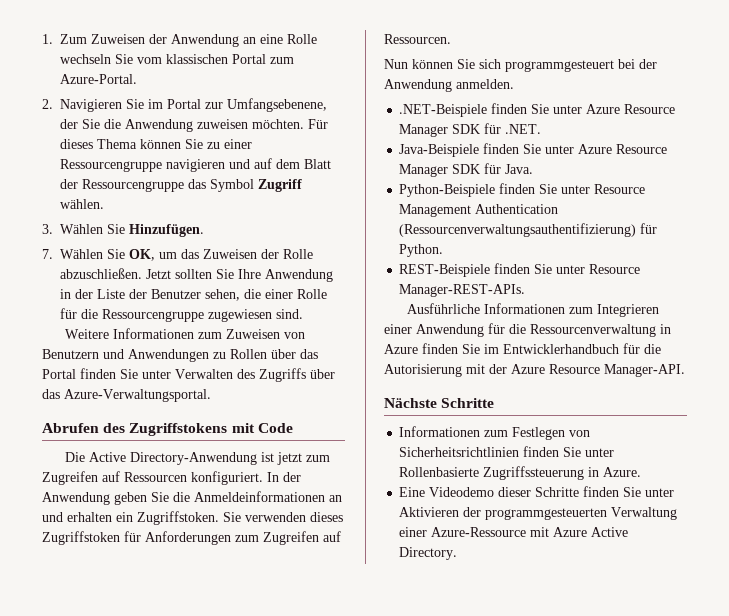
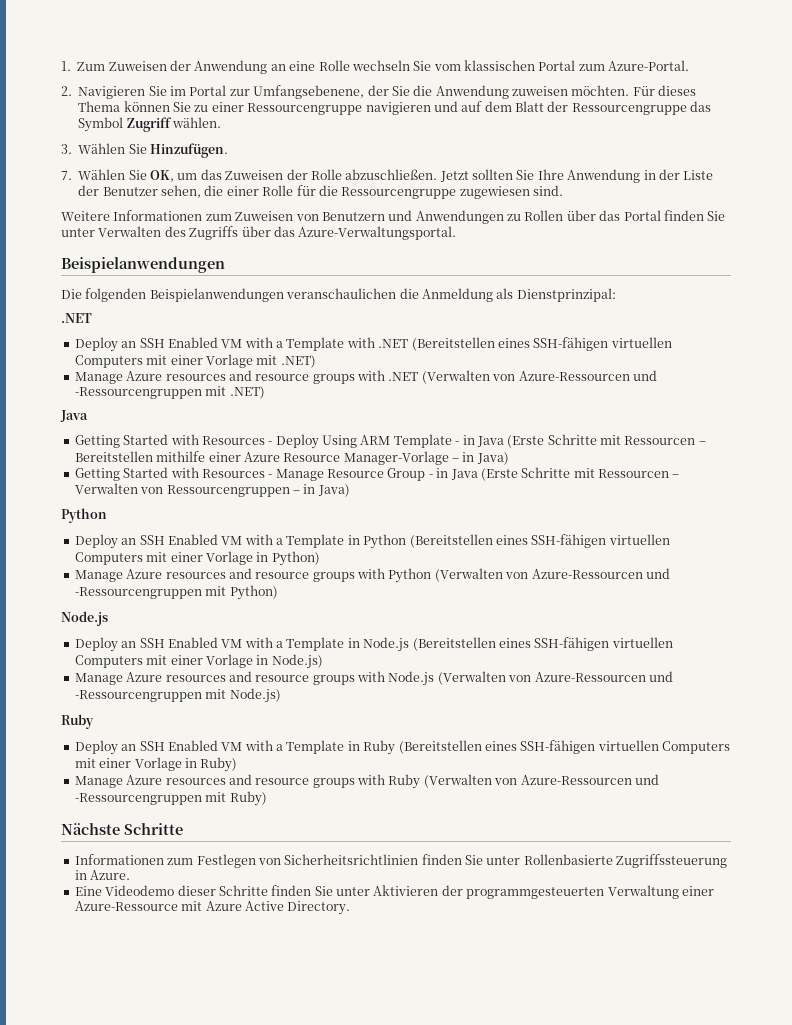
  Weitere Informationen zum Zuweisen von Benutzern und Anwendungen zu Rollen über das Portal finden Sie unter Verwalten des Zugriffs über das Azure-Verwaltungsportal.
- Abrufen des Zugriffstokens mit Code
- Die Active Directory-Anwendung ist jetzt zum Zugreifen auf Ressourcen konfiguriert. In der Anwendung geben Sie die Anmeldeinformationen an und erhalten ein Zugriffstoken. Sie verwenden dieses Zugriffstoken für Anforderungen zum Zugreifen auf Ressourcen.
- Nun können Sie sich programmgesteuert bei der Anwendung anmelden.
- .NET-Beispiele finden Sie unter Azure Resource Manager SDK für .NET.
- Java-Beispiele finden Sie unter Azure Resource Manager SDK für Java.
- Python-Beispiele finden Sie unter Resource Management Authentication (Ressourcenverwaltungsauthentifizierung) für Python.
- REST-Beispiele finden Sie unter Resource Manager-REST-APIs.
- Ausführliche Informationen zum Integrieren einer Anwendung für die Ressourcenverwaltung in Azure finden Sie im Entwicklerhandbuch für die Autorisierung mit der Azure Resource Manager-API.
+ Beispielanwendungen
+ Die folgenden Beispielanwendungen veranschaulichen die Anmeldung als Dienstprinzipal:
+ .NET
+ Deploy an SSH Enabled VM with a Template with .NET (Bereitstellen eines SSH-fähigen virtuellen Computers mit einer Vorlage mit .NET)
+ Manage Azure resources and resource groups with .NET (Verwalten von Azure-Ressourcen und -Ressourcengruppen mit .NET)
+ Java
+ Getting Started with Resources - Deploy Using ARM Template - in Java (Erste Schritte mit Ressourcen – Bereitstellen mithilfe einer Azure Resource Manager-Vorlage – in Java)
+ Getting Started with Resources - Manage Resource Group - in Java (Erste Schritte mit Ressourcen – Verwalten von Ressourcengruppen – in Java)
+ Python
+ Deploy an SSH Enabled VM with a Template in Python (Bereitstellen eines SSH-fähigen virtuellen Computers mit einer Vorlage in Python)
+ Manage Azure resources and resource groups with Python (Verwalten von Azure-Ressourcen und -Ressourcengruppen mit Python)
+ Node.js
+ Deploy an SSH Enabled VM with a Template in Node.js (Bereitstellen eines SSH-fähigen virtuellen Computers mit einer Vorlage in Node.js)
+ Manage Azure resources and resource groups with Node.js (Verwalten von Azure-Ressourcen und -Ressourcengruppen mit Node.js)
+ Ruby
+ Deploy an SSH Enabled VM with a Template in Ruby (Bereitstellen eines SSH-fähigen virtuellen Computers mit einer Vorlage in Ruby)
+ Manage Azure resources and resource groups with Ruby (Verwalten von Azure-Ressourcen und -Ressourcengruppen mit Ruby)

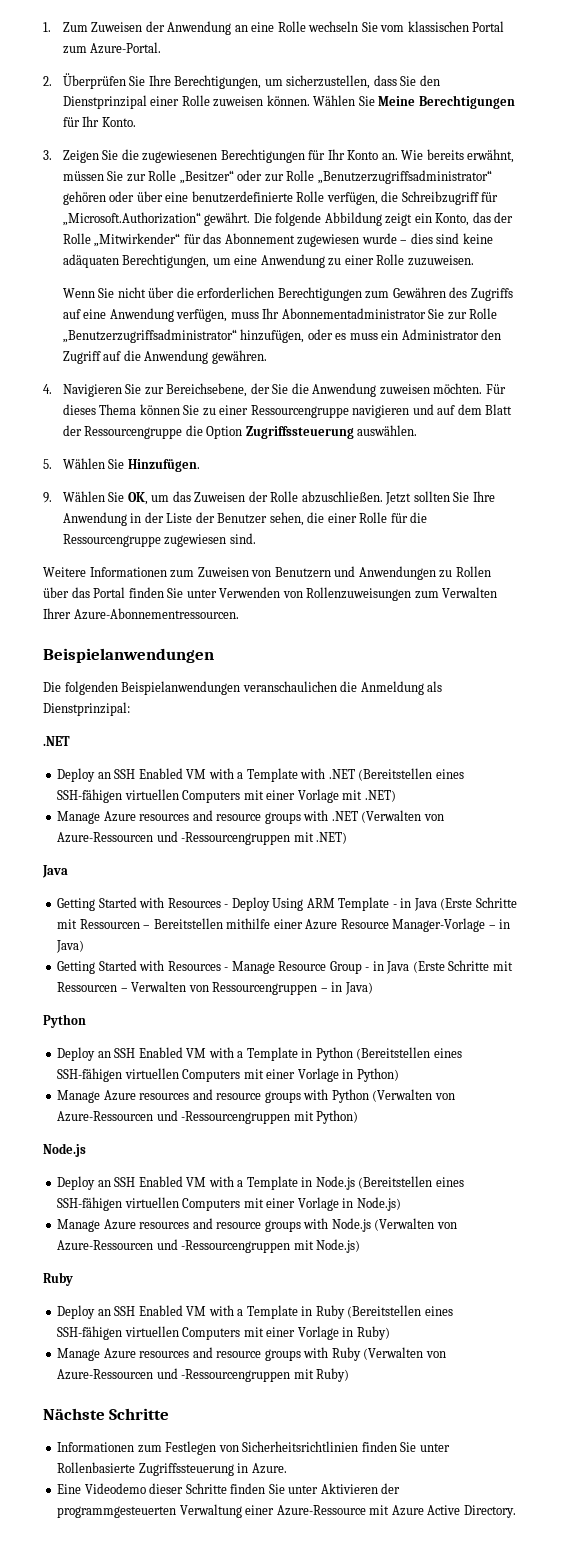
- 2. Navigieren Sie im Portal zur Umfangsebenene, der Sie die Anwendung zuweisen möchten.
+ 2. Überprüfen Sie Ihre Berechtigungen, um sicherzustellen, dass Sie den Dienstprinzipal einer Rolle zuweisen können. Wählen Sie Meine Berechtigungen für Ihr Konto.
+ 3. Zeigen Sie die zugewiesenen Berechtigungen für Ihr Konto an. Wie bereits erwähnt, müssen Sie zur Rolle „Besitzer“ oder zur Rolle „Benutzerzugriffsadministrator“ gehören oder über eine benutzerdefinierte Rolle verfügen, die Schreibzugriff für „Microsoft.Authorization“ gewährt. Die folgende Abbildung zeigt ein Konto, das der Rolle „Mitwirkender“ für das Abonnement zugewiesen wurde – dies sind keine adäquaten Berechtigungen, um eine Anwendung zu einer Rolle zuzuweisen.
+ Wenn Sie nicht über die erforderlichen Berechtigungen zum Gewähren des Zugriffs auf eine Anwendung verfügen, muss Ihr Abonnementadministrator Sie zur Rolle „Benutzerzugriffsadministrator“ hinzufügen, oder es muss ein Administrator den Zugriff auf die Anwendung gewähren.
+ 4. Navigieren Sie zur Bereichsebene, der Sie die Anwendung zuweisen möchten.
- Für dieses Thema können Sie zu einer Ressourcengruppe navigieren und auf dem Blatt der Ressourcengruppe das Symbol Zugriff wählen.
- 3. Wählen Sie Hinzufügen.
+ Für dieses Thema können Sie zu einer Ressourcengruppe navigieren und auf dem Blatt der Ressourcengruppe die Option Zugriffssteuerung auswählen.
+ 5. Wählen Sie Hinzufügen.
- 7. Wählen Sie OK, um das Zuweisen der Rolle abzuschließen.
+ 9. Wählen Sie OK, um das Zuweisen der Rolle abzuschließen.
- Weitere Informationen zum Zuweisen von Benutzern und Anwendungen zu Rollen über das Portal finden Sie unter Verwalten des Zugriffs über das Azure-Verwaltungsportal.
+ Weitere Informationen zum Zuweisen von Benutzern und Anwendungen zu Rollen über das Portal finden Sie unter Verwenden von Rollenzuweisungen zum Verwalten Ihrer Azure-Abonnementressourcen.

